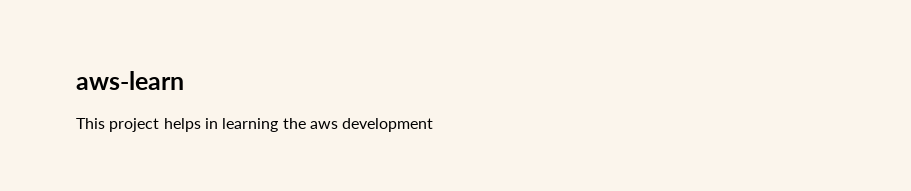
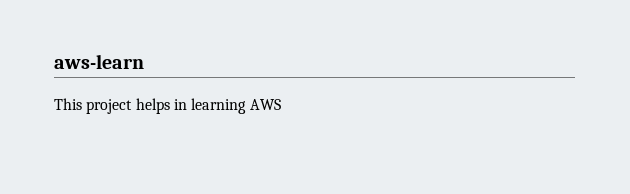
- This project helps in learning the aws development
+ This project helps in learning AWS

